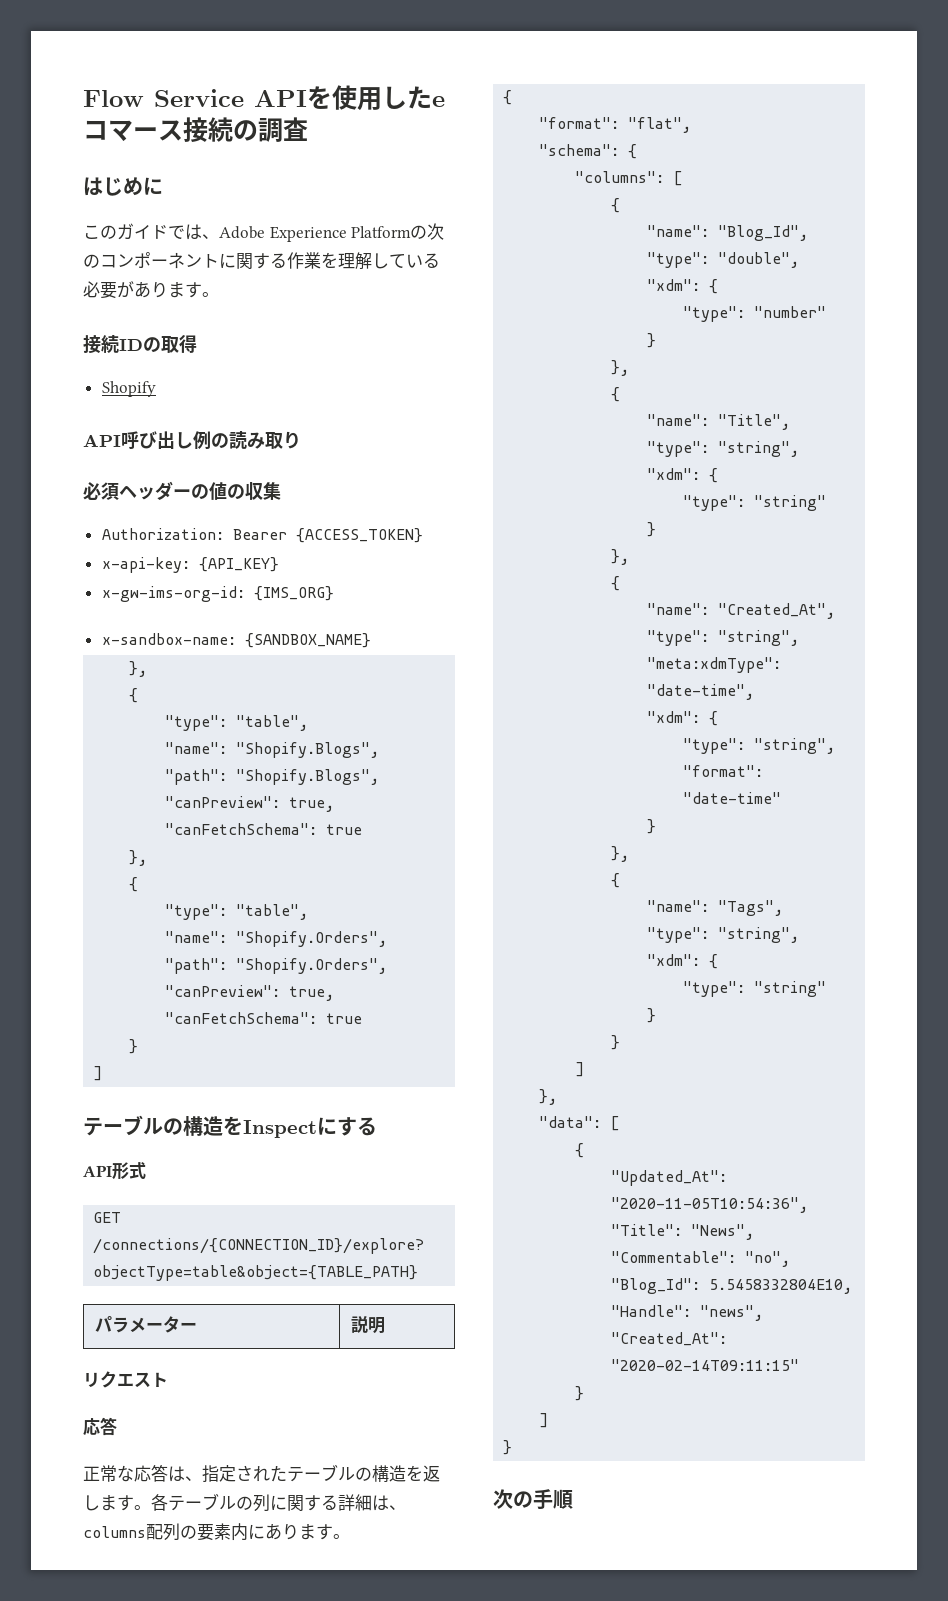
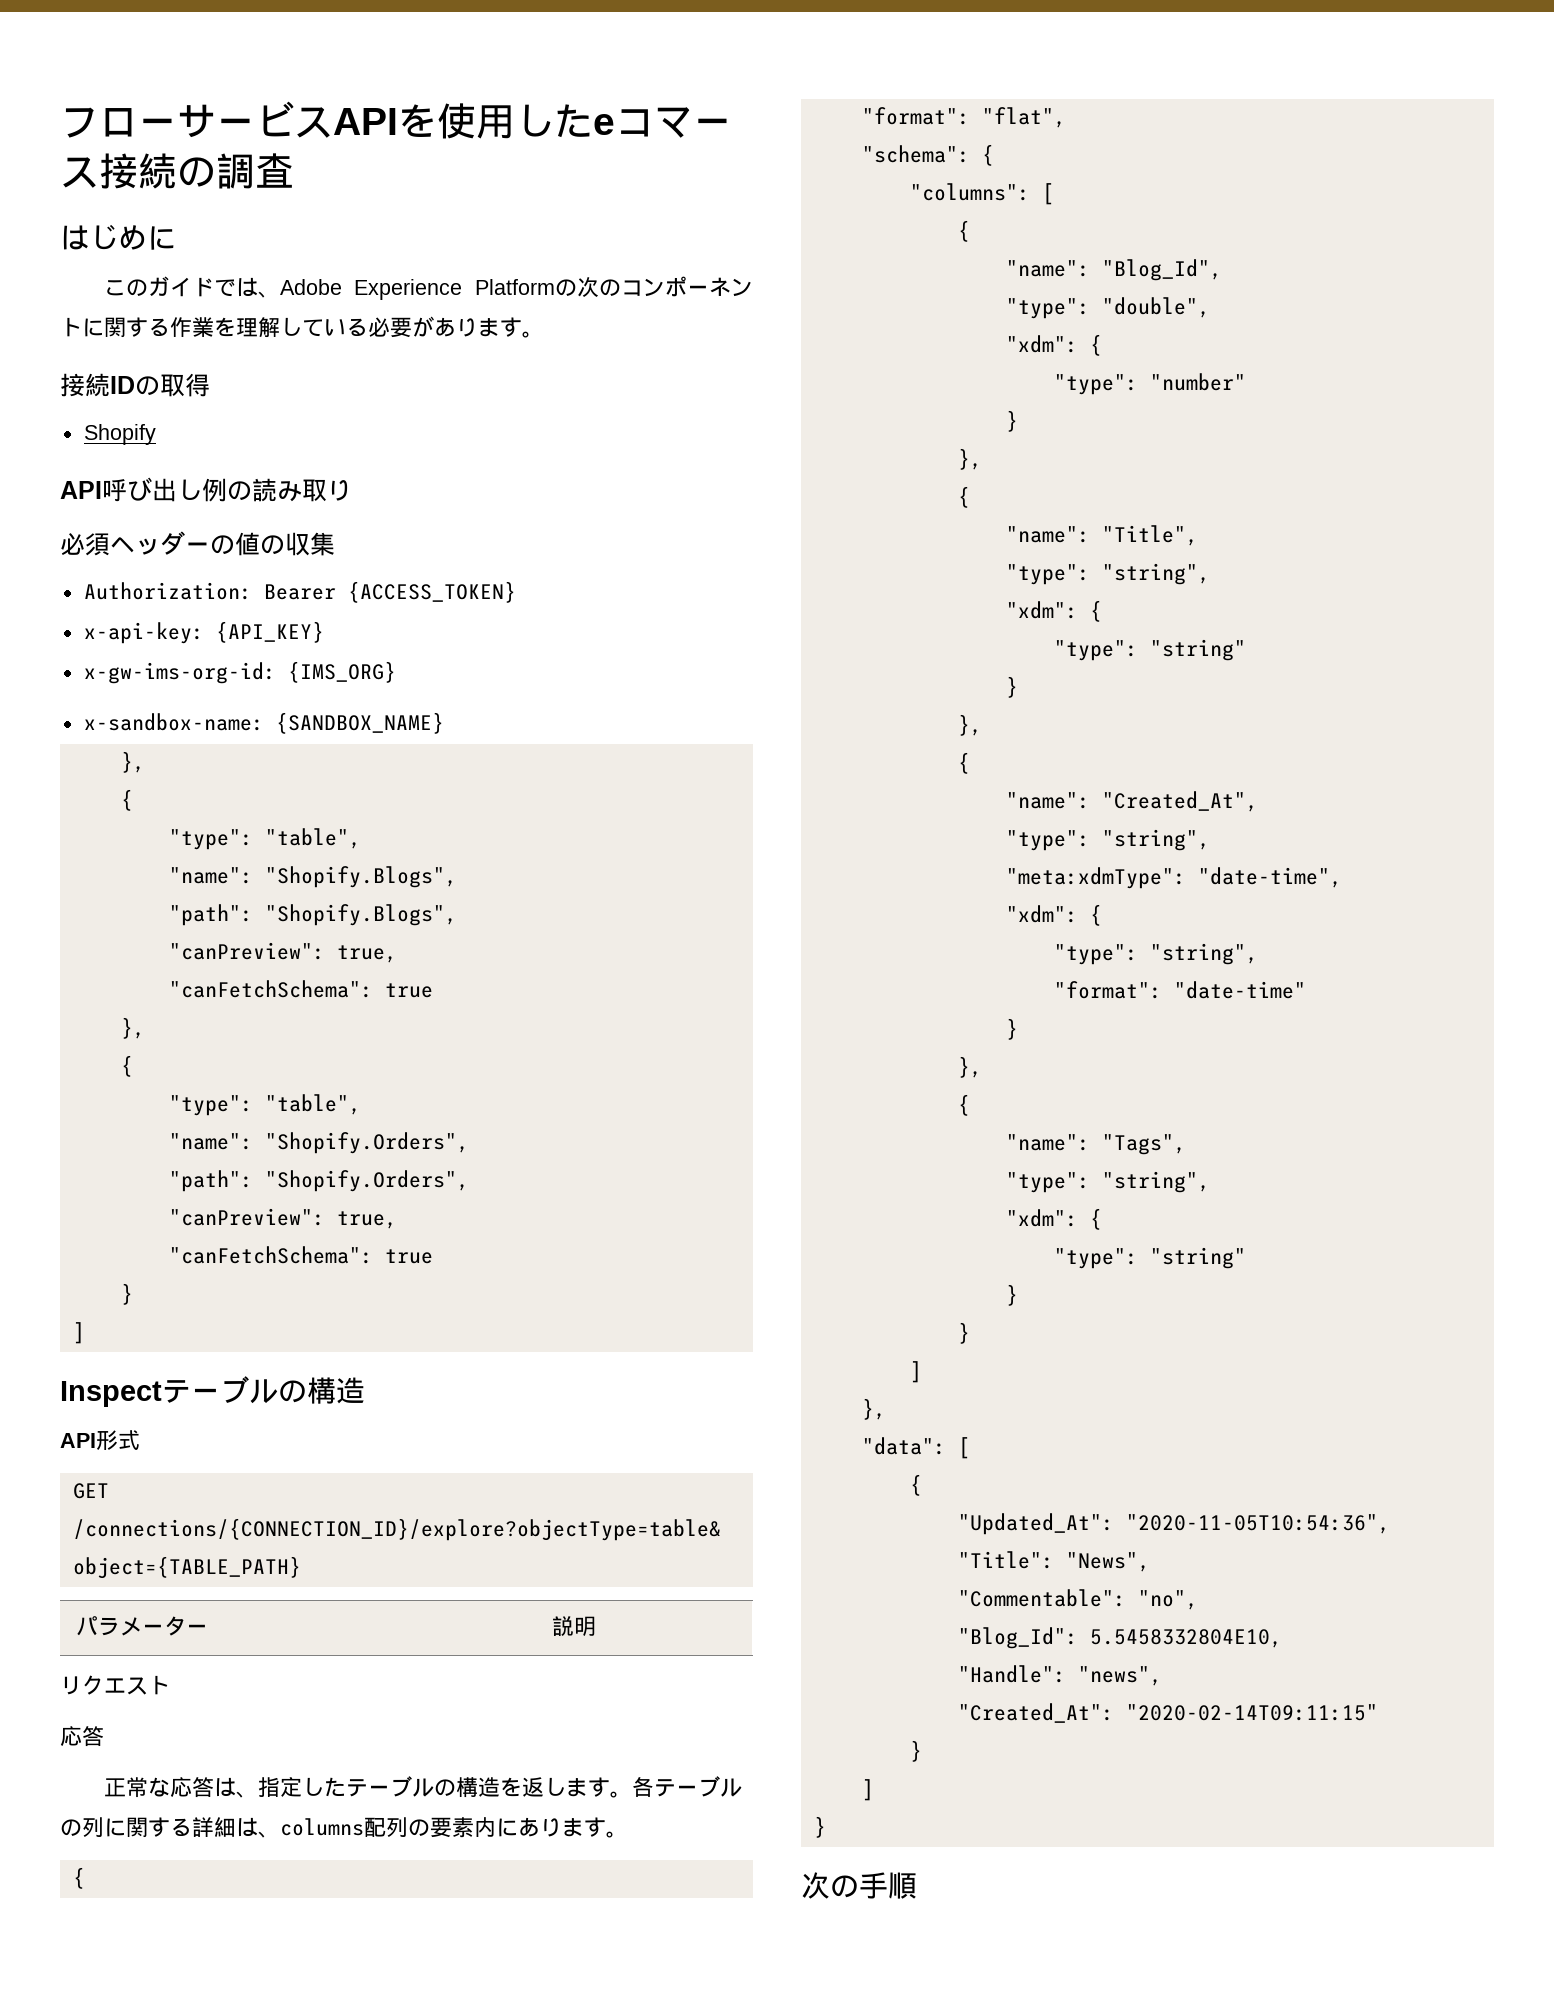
- Flow Service APIを使用したeコマース接続の調査
+ フローサービスAPIを使用したeコマース接続の調査
- テーブルの構造をInspectにする
+ Inspectテーブルの構造
- 正常な応答は、指定されたテーブルの構造を返します。
+ 正常な応答は、指定したテーブルの構造を返します。

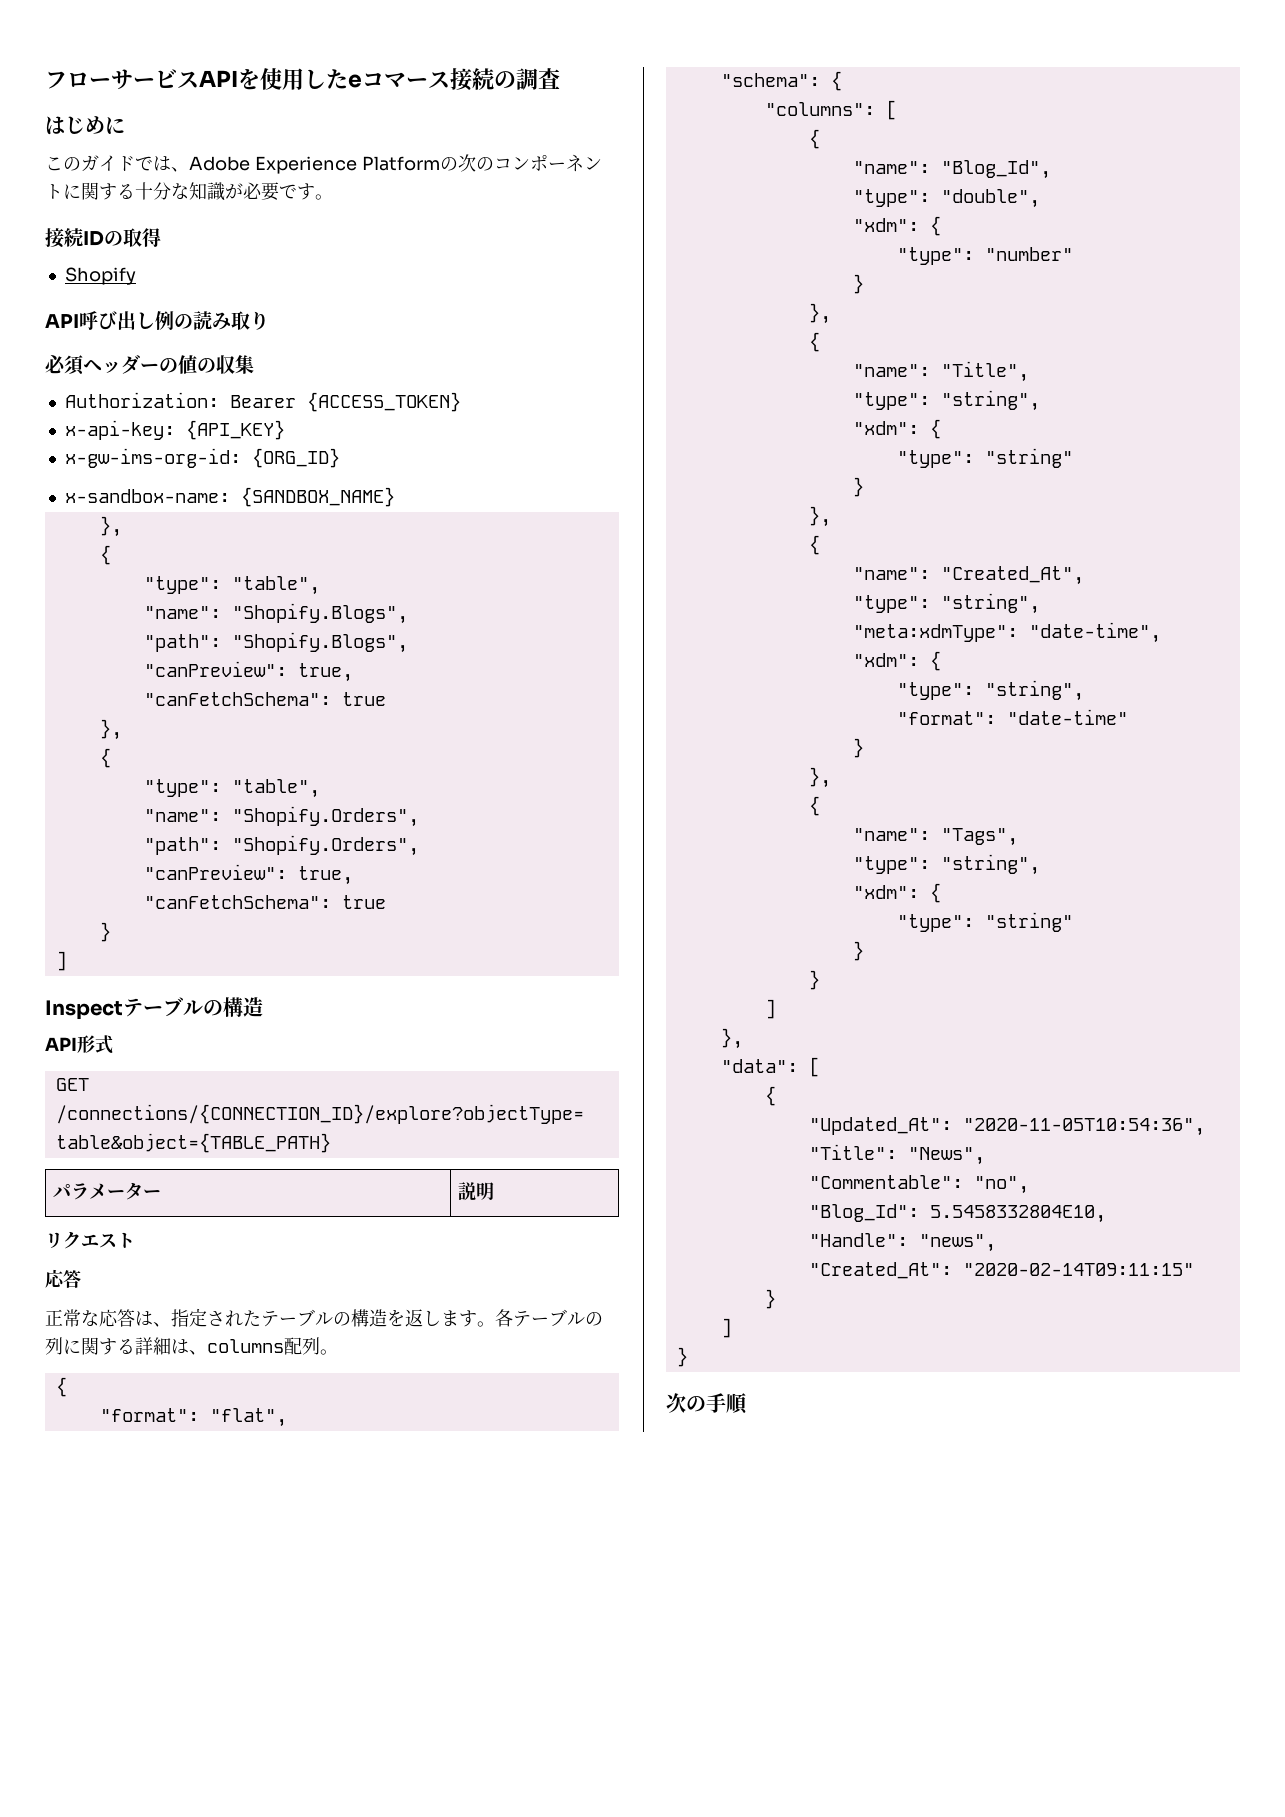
- このガイドでは、Adobe Experience Platformの次のコンポーネントに関する作業を理解している必要があります。
+ このガイドでは、Adobe Experience Platformの次のコンポーネントに関する十分な知識が必要です。
- x-gw-ims-org-id: {IMS_ORG}
+ x-gw-ims-org-id: {ORG_ID}
- 正常な応答は、指定したテーブルの構造を返します。
+ 正常な応答は、指定されたテーブルの構造を返します。
- 各テーブルの列に関する詳細は、columns配列の要素内にあります。
+ 各テーブルの列に関する詳細は、columns配列。

